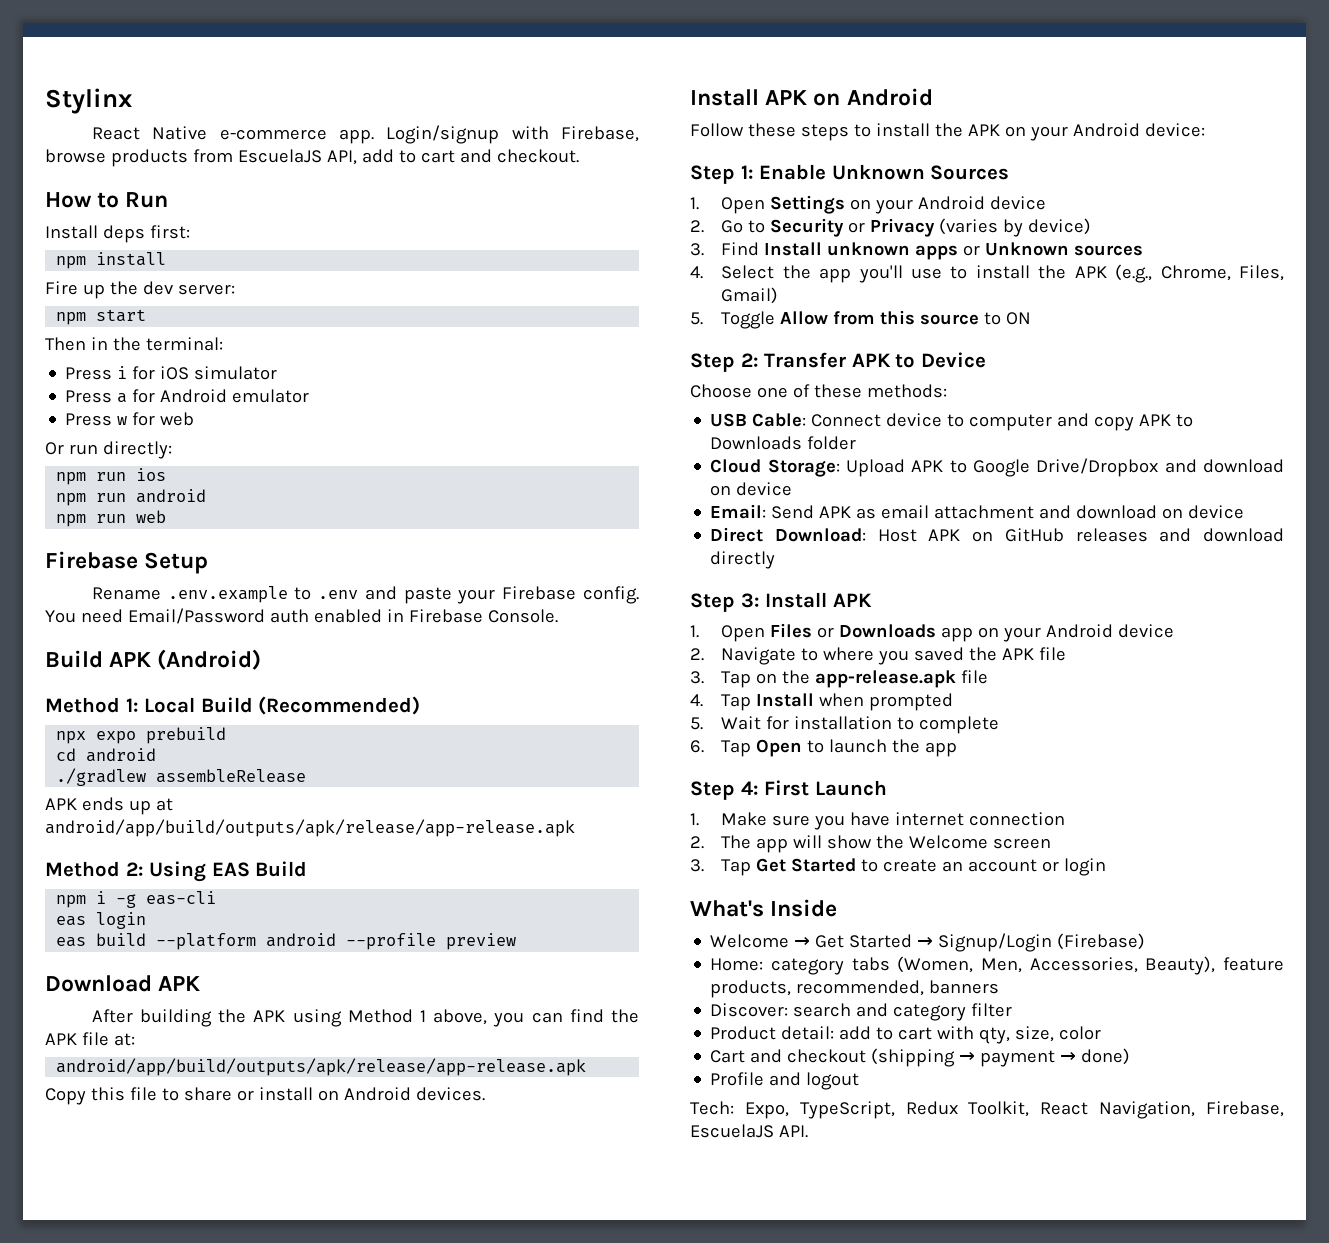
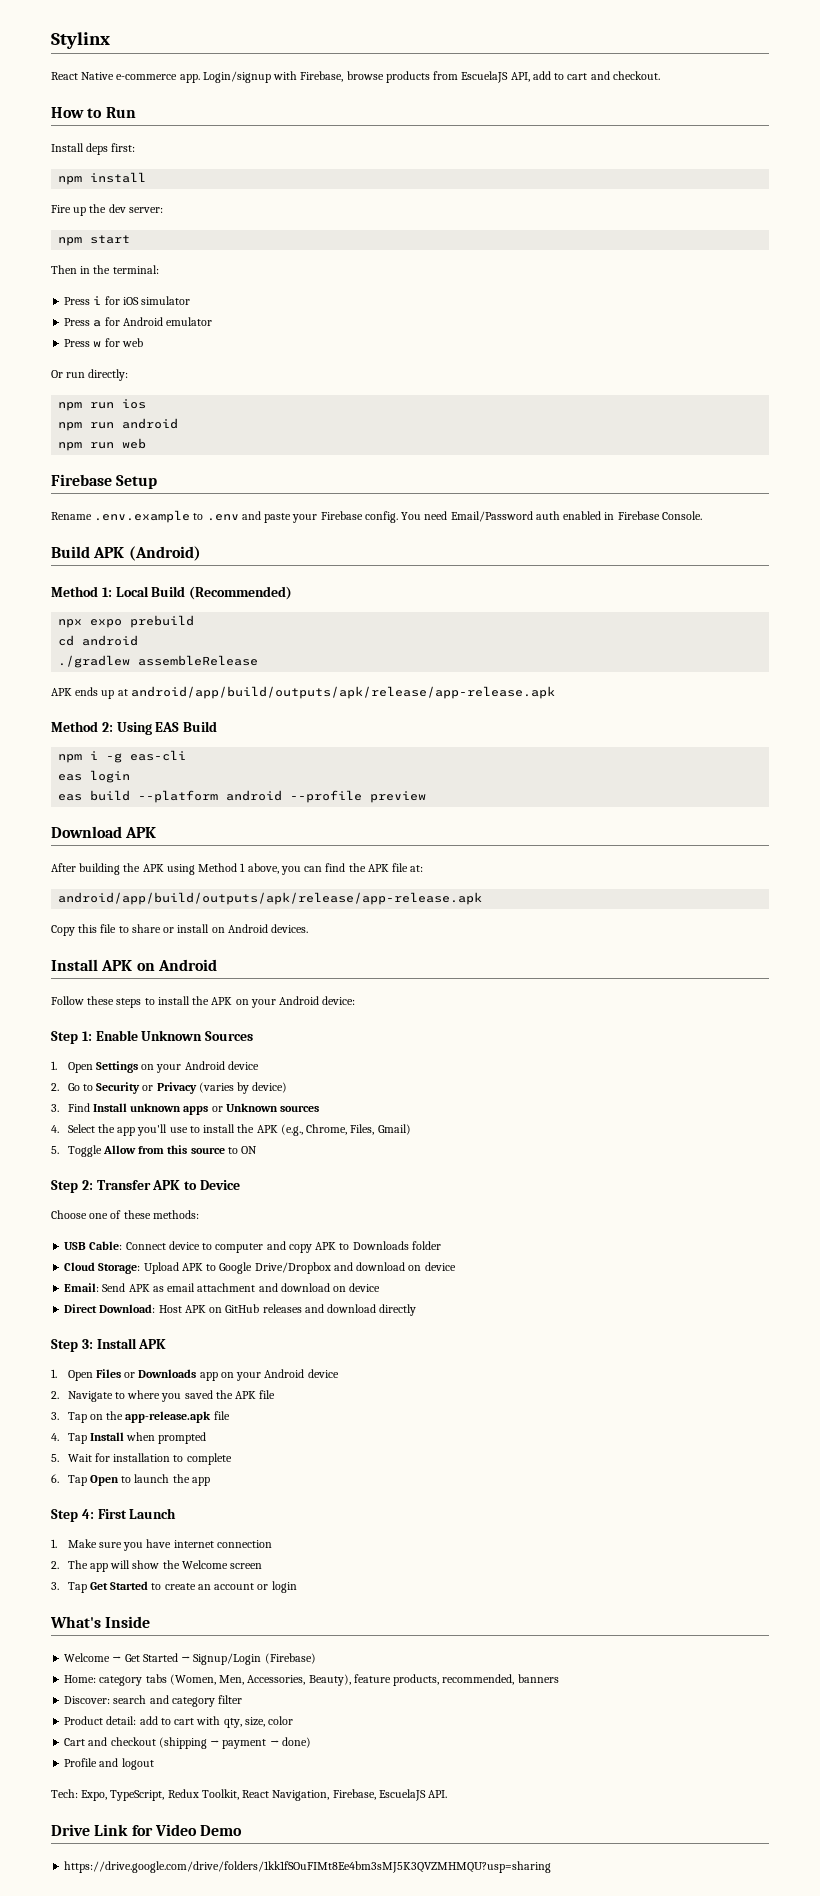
+ Drive Link for Video Demo
+ https://drive.google.com/drive/folders/1kk1fSOuFIMt8Ee4bm3sMJ5K3QVZMHMQU?usp=sharing

